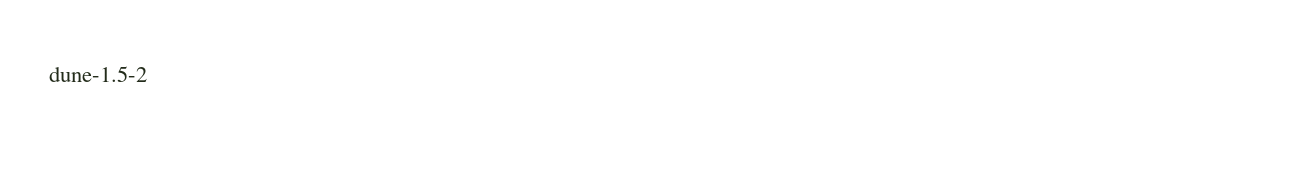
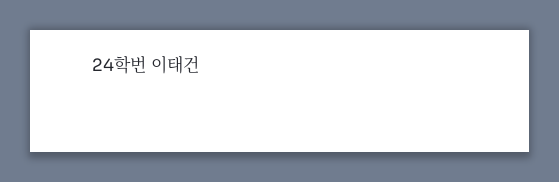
- dune-1.5-2
+ 24학번 이태건

